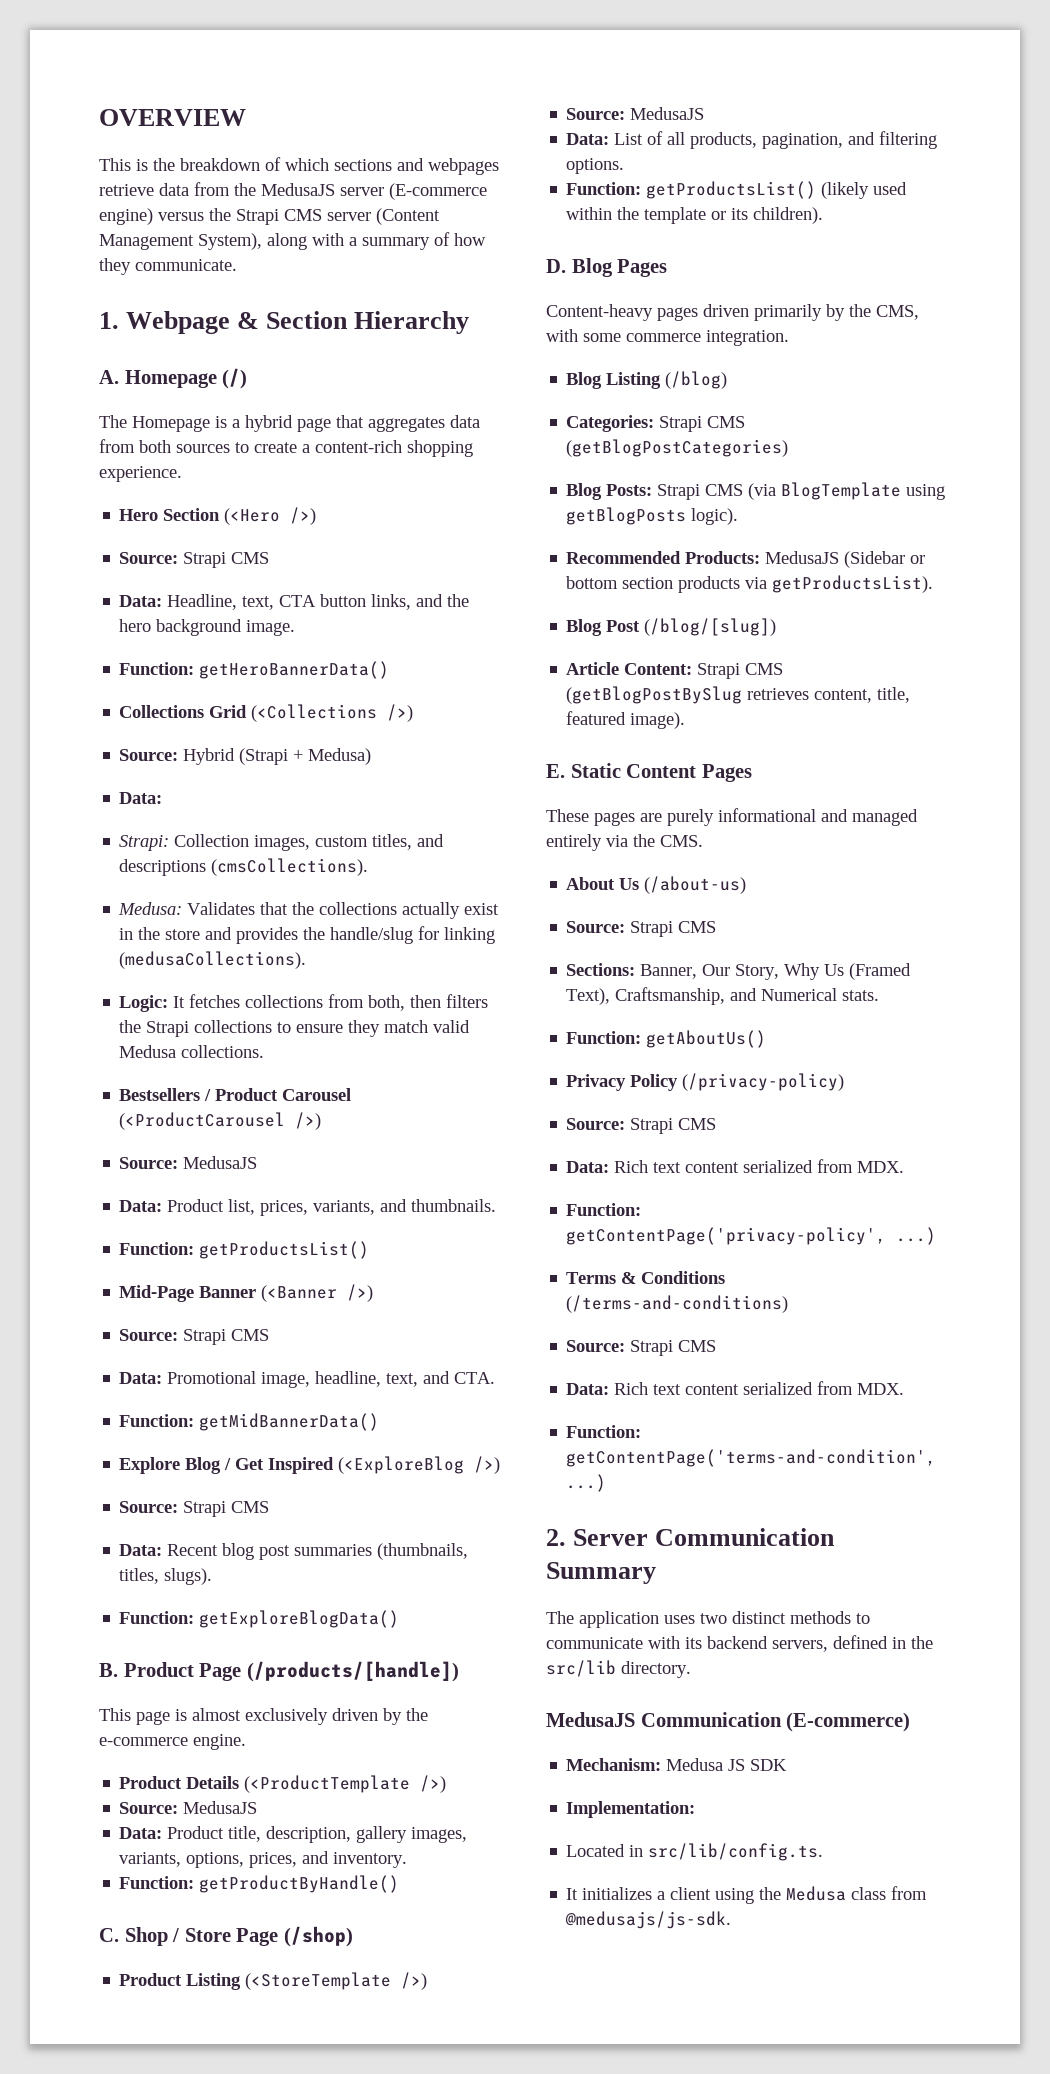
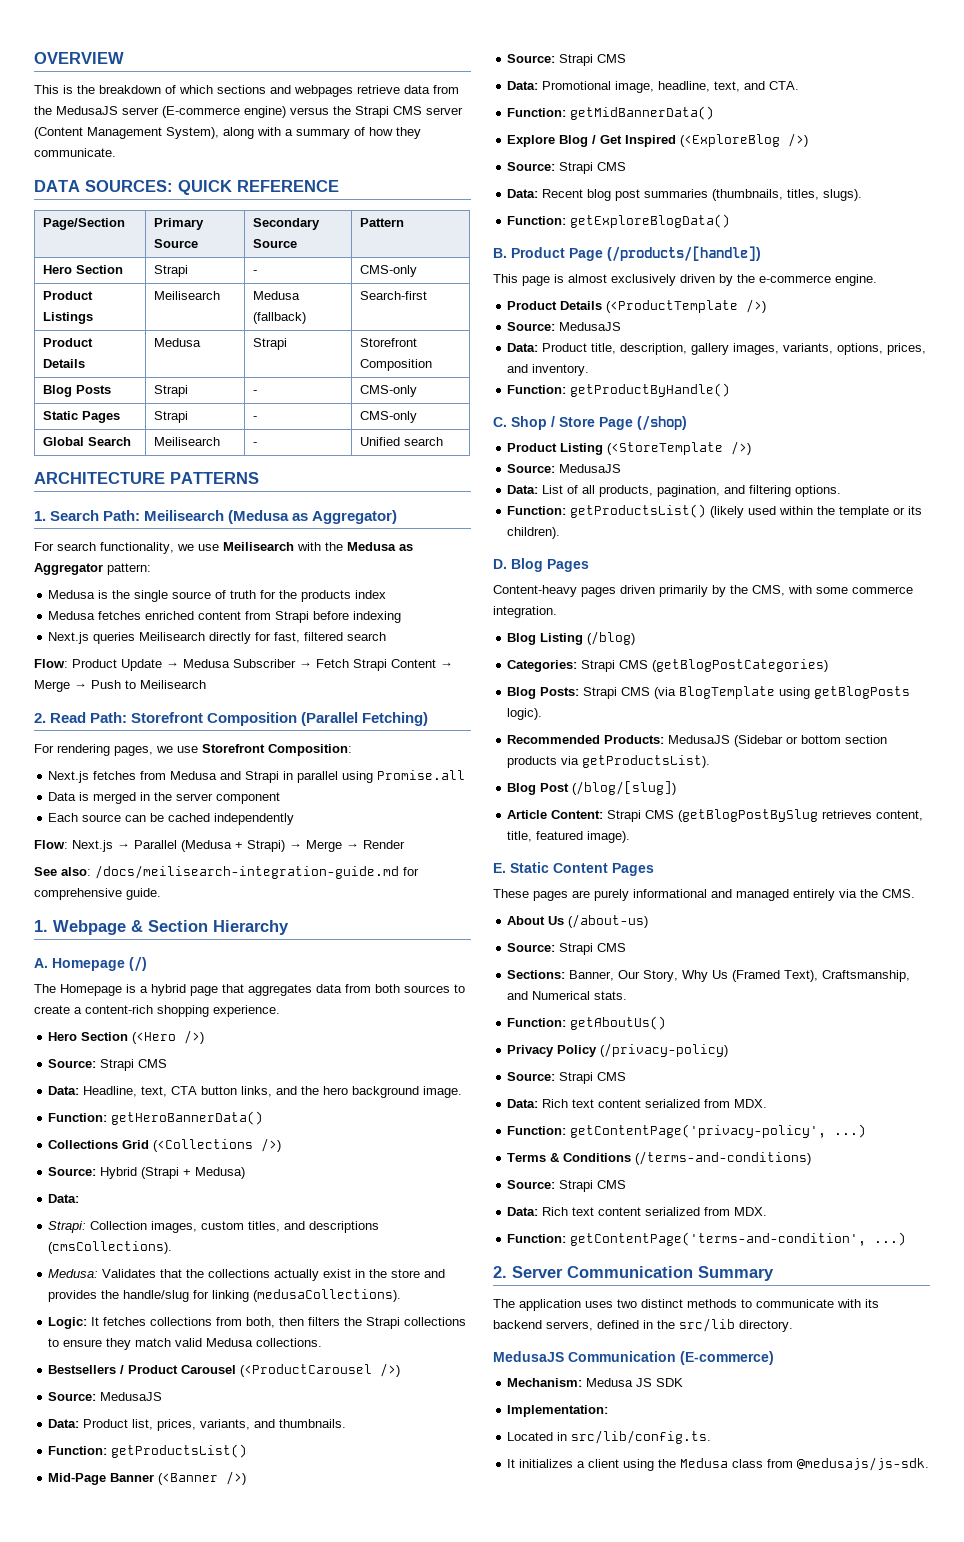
+ DATA SOURCES: QUICK REFERENCE
+ Page/Section | Primary Source | Secondary Source | Pattern
+ Hero Section | Strapi | - | CMS-only
+ Product Listings | Meilisearch | Medusa (fallback) | Search-first
+ Product Details | Medusa | Strapi | Storefront Composition
+ Blog Posts | Strapi | - | CMS-only
+ Static Pages | Strapi | - | CMS-only
+ Global Search | Meilisearch | - | Unified search
+ ARCHITECTURE PATTERNS
+ 1. Search Path: Meilisearch (Medusa as Aggregator)
+ For search functionality, we use Meilisearch with the Medusa as Aggregator pattern:
+ Medusa is the single source of truth for the products index
+ Medusa fetches enriched content from Strapi before indexing
+ Next.js queries Meilisearch directly for fast, filtered search
+ Flow: Product Update → Medusa Subscriber → Fetch Strapi Content → Merge → Push to Meilisearch
+ 2. Read Path: Storefront Composition (Parallel Fetching)
+ For rendering pages, we use Storefront Composition:
+ Next.js fetches from Medusa and Strapi in parallel using Promise.all
+ Data is merged in the server component
+ Each source can be cached independently
+ Flow: Next.js → Parallel (Medusa + Strapi) → Merge → Render
+ See also: /docs/meilisearch-integration-guide.md for comprehensive guide.

